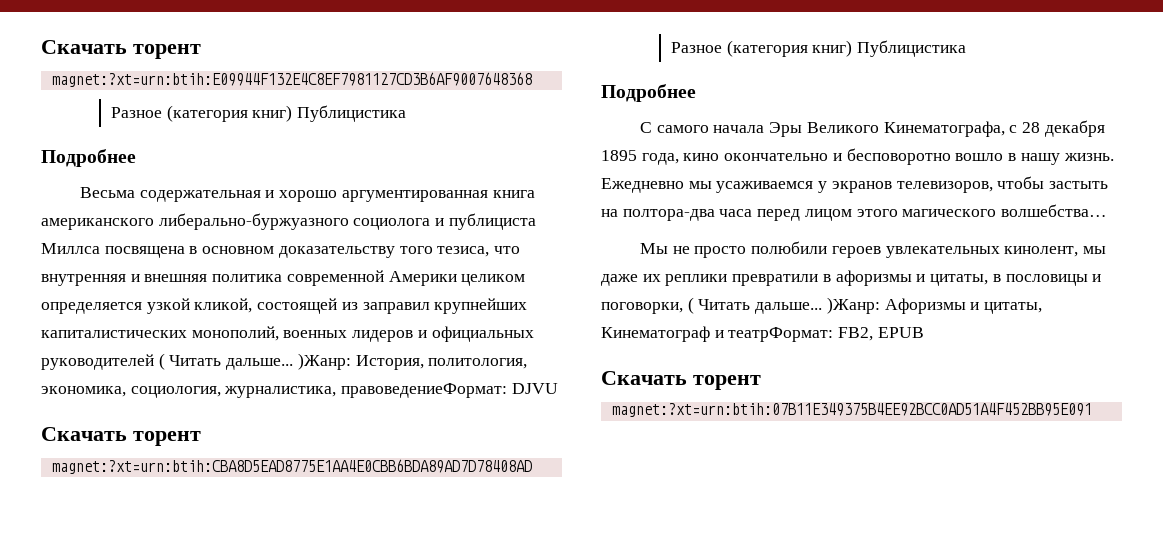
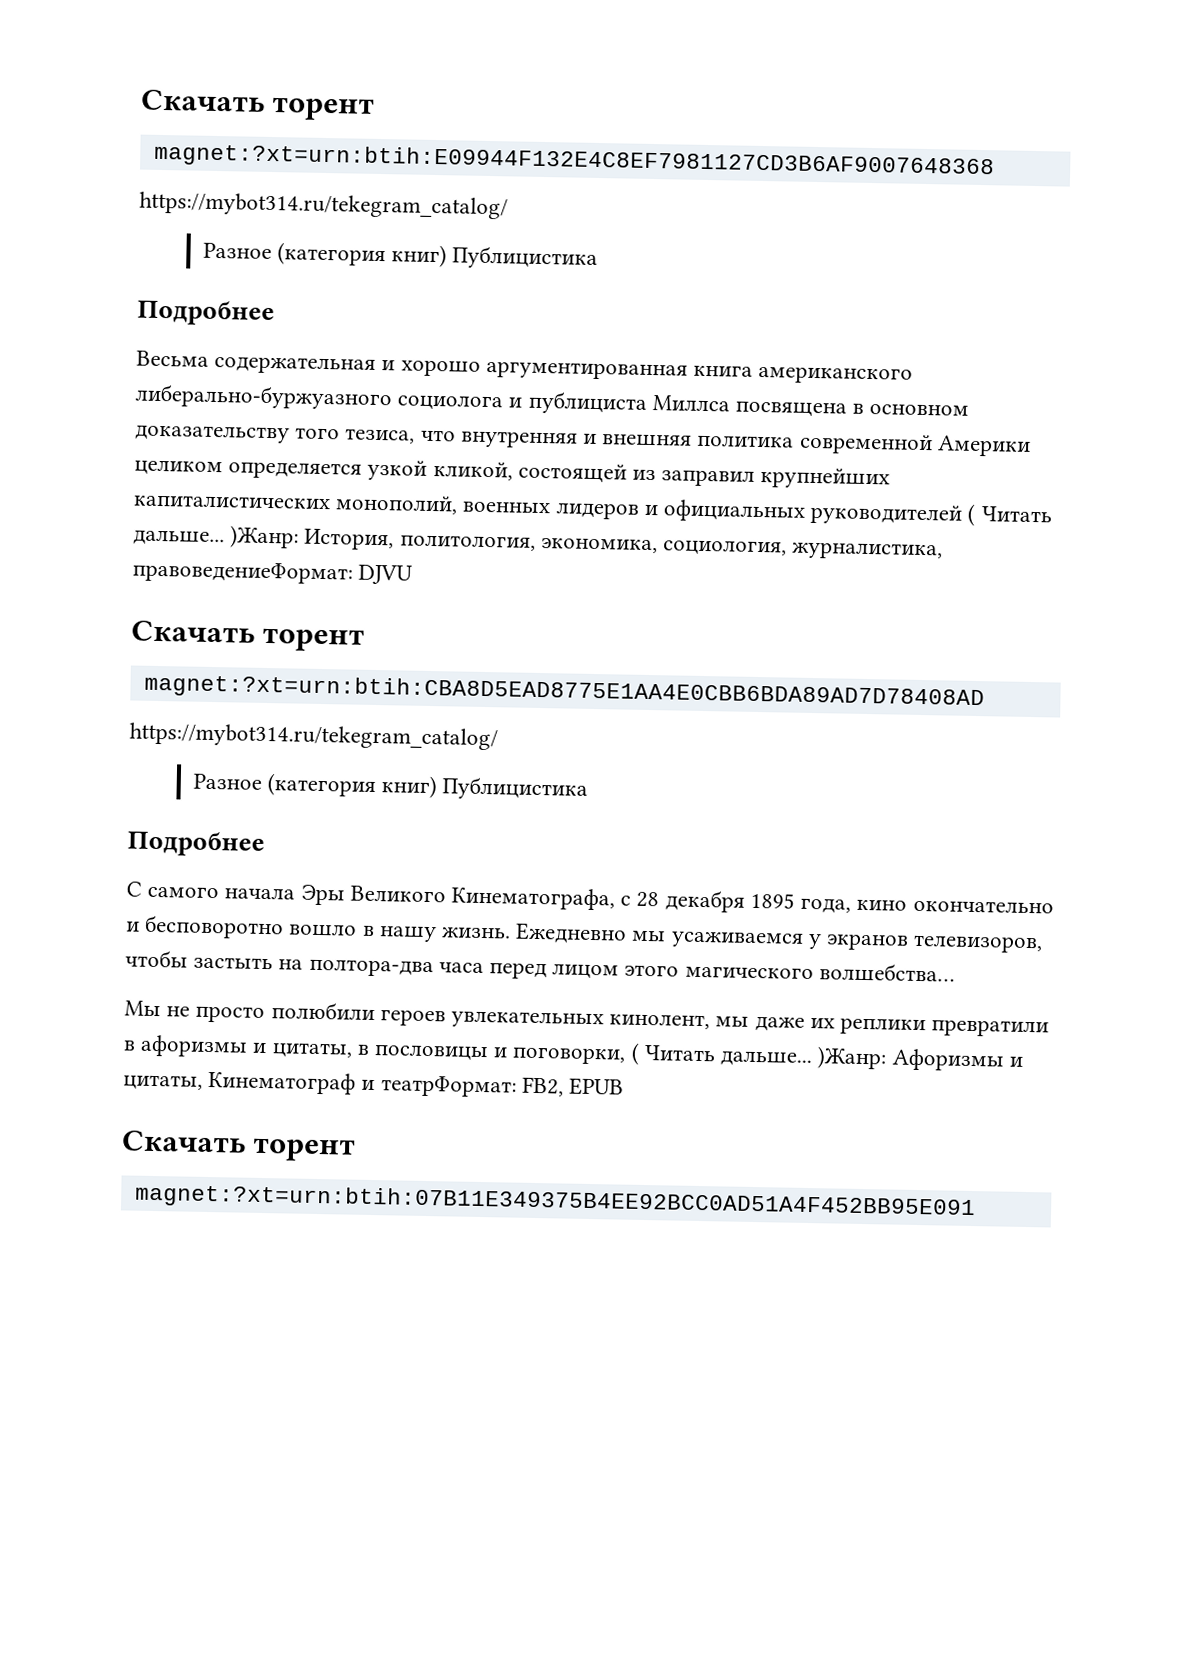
  magnet:?xt=urn:btih:E09944F132E4C8EF7981127CD3B6AF9007648368
+ https://mybot314.ru/tekegram_catalog/
  magnet:?xt=urn:btih:CBA8D5EAD8775E1AA4E0CBB6BDA89AD7D78408AD
+ https://mybot314.ru/tekegram_catalog/

